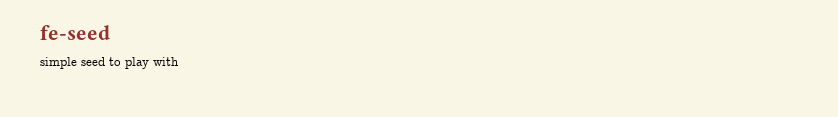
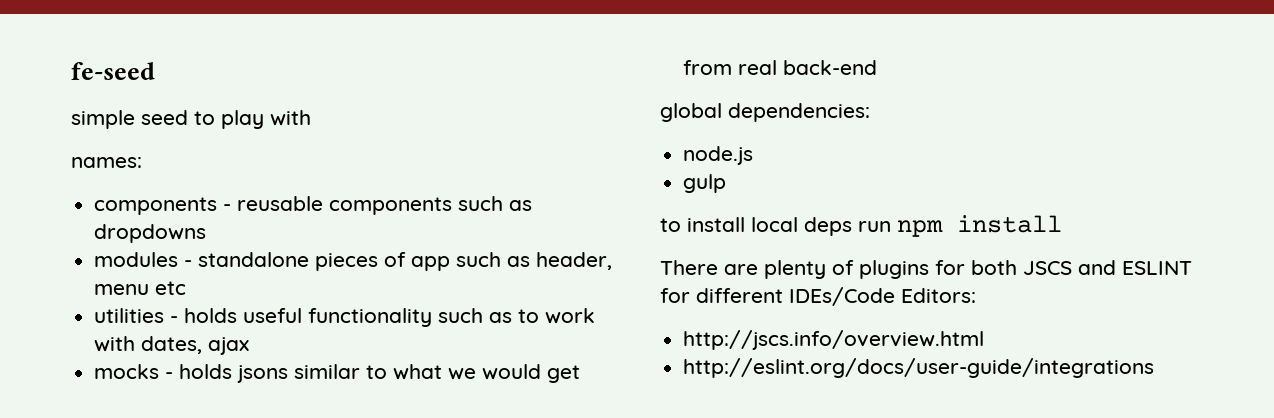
+ names:
+ components - reusable components such as dropdowns
+ modules - standalone pieces of app such as header, menu etc
+ utilities - holds useful functionality such as to work with dates, ajax
+ mocks - holds jsons similar to what we would get from real back-end
+ global dependencies:
+ node.js
+ gulp
+ to install local deps run npm install
+ There are plenty of plugins for both JSCS and ESLINT for different IDEs/Code Editors:
+ http://jscs.info/overview.html
+ http://eslint.org/docs/user-guide/integrations

